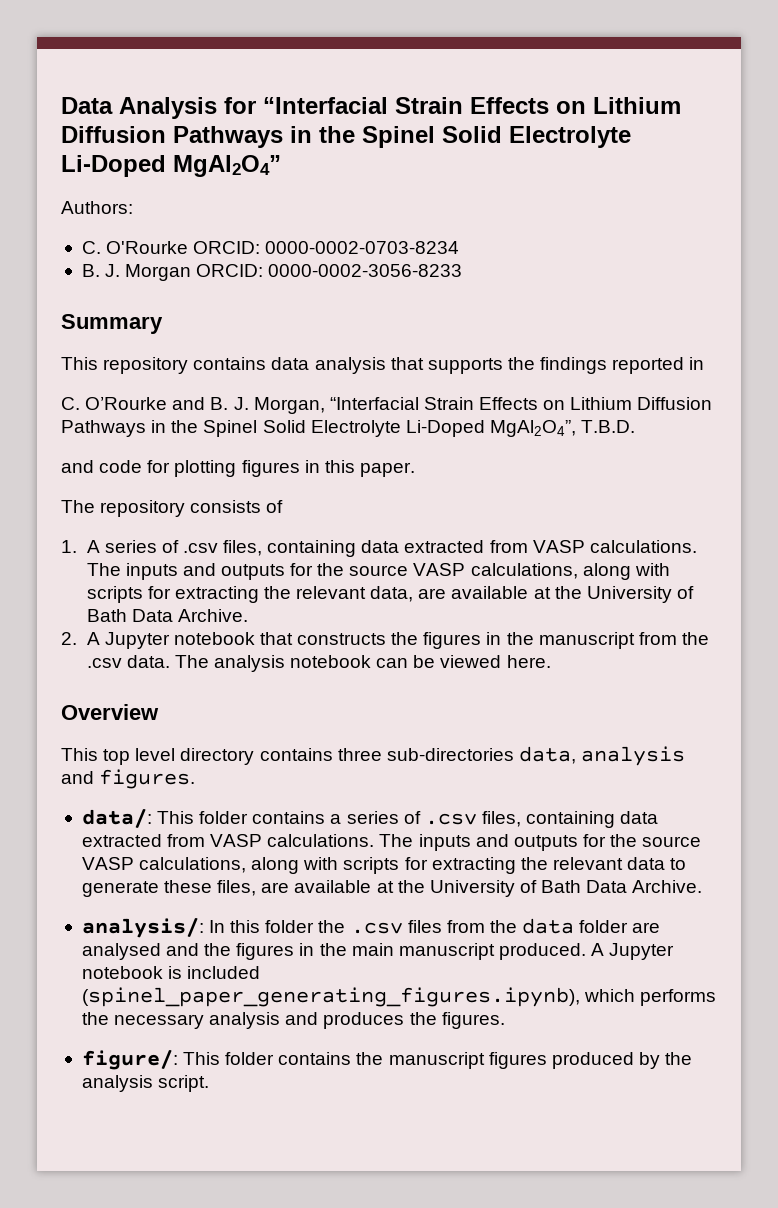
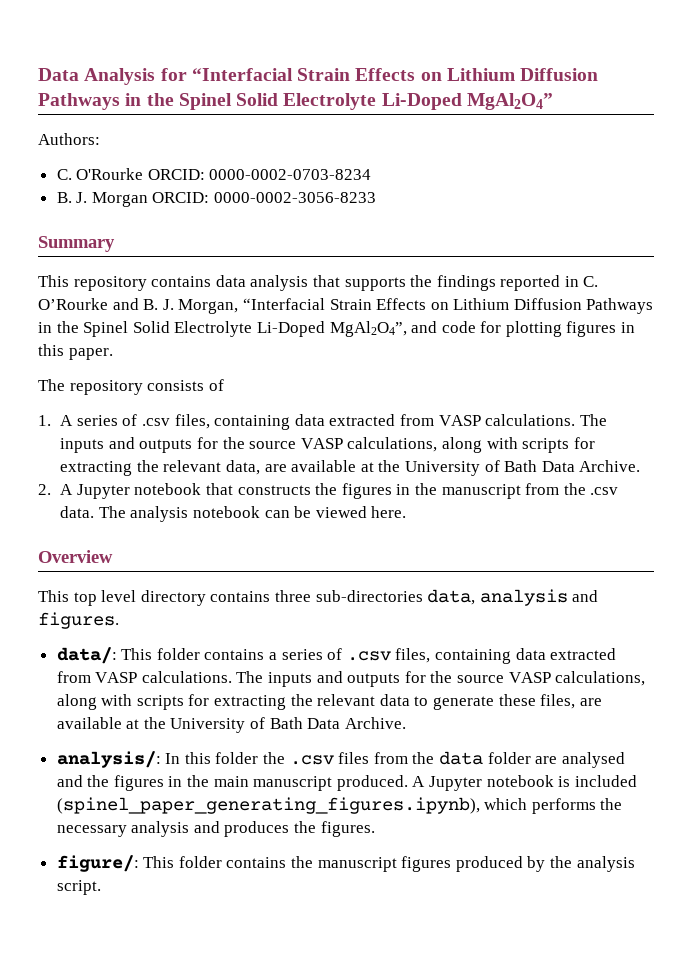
- This repository contains data analysis that supports the findings reported in
- C. O’Rourke and B. J. Morgan, “Interfacial Strain Effects on Lithium Diffusion Pathways in the Spinel Solid Electrolyte Li-Doped MgAl2O4”, T.B.D.
- and code for plotting figures in this paper.
+ This repository contains data analysis that supports the findings reported in C. O’Rourke and B. J. Morgan, “Interfacial Strain Effects on Lithium Diffusion Pathways in the Spinel Solid Electrolyte Li-Doped MgAl2O4”, and code for plotting figures in this paper.

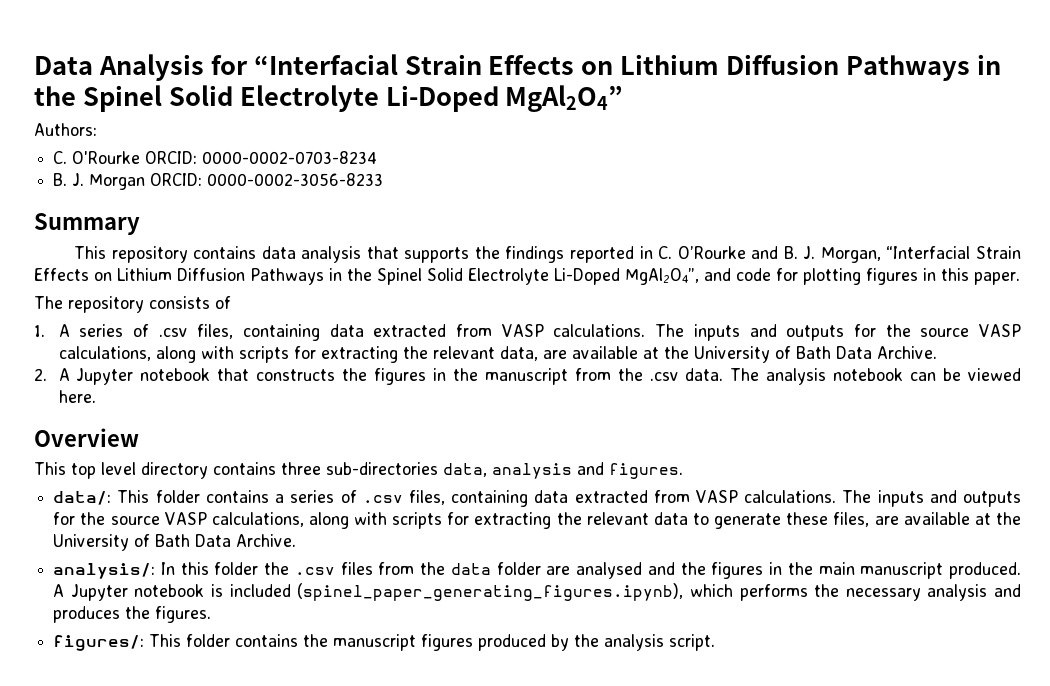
- figure/: This folder contains the manuscript figures produced by the analysis script.
+ figures/: This folder contains the manuscript figures produced by the analysis script.

